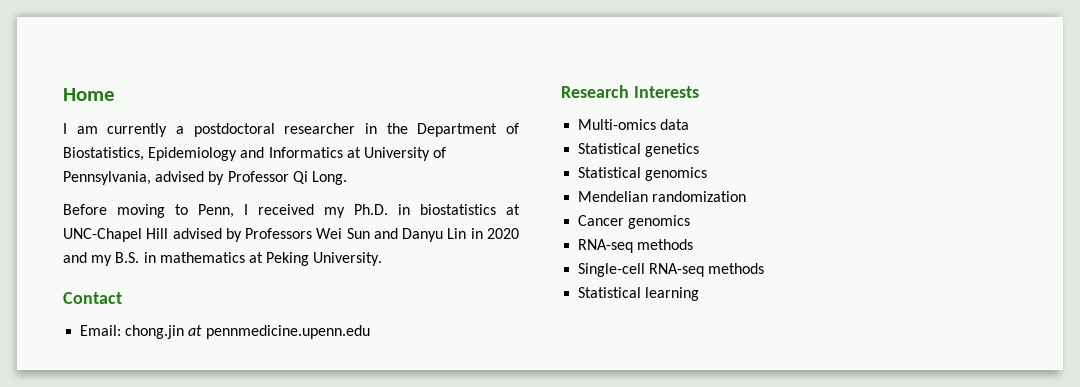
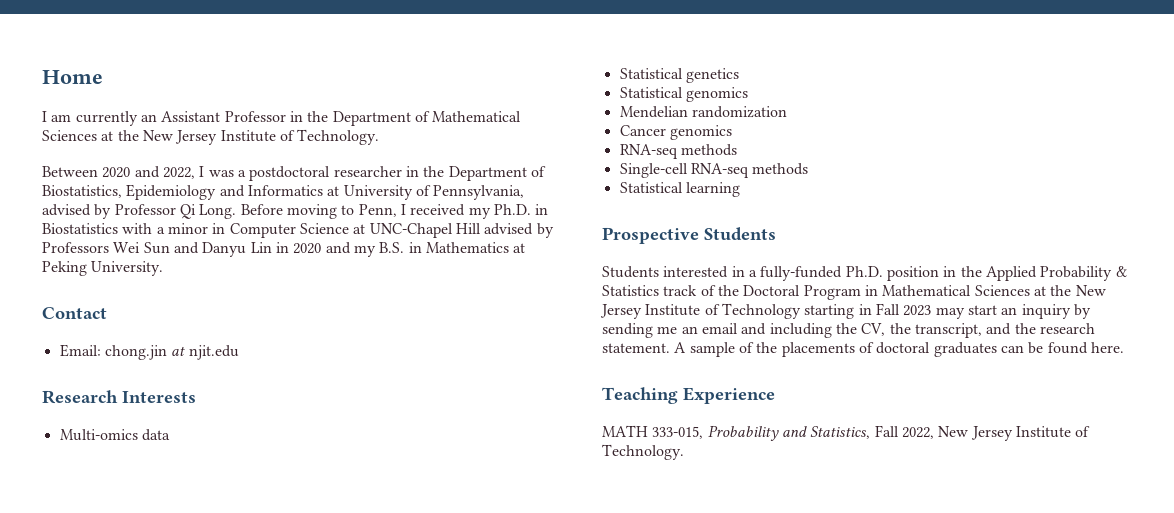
- I am currently a postdoctoral researcher in the Department of Biostatistics, Epidemiology and Informatics at University of Pennsylvania, advised by Professor Qi Long.
- Before moving to Penn, I received my Ph.D. in biostatistics at UNC-Chapel Hill advised by Professors Wei Sun and Danyu Lin in 2020 and my B.S. in mathematics at Peking University.
+ I am currently an Assistant Professor in the Department of Mathematical Sciences at the New Jersey Institute of Technology.
+ Between 2020 and 2022, I was a postdoctoral researcher in the Department of Biostatistics, Epidemiology and Informatics at University of Pennsylvania, advised by Professor Qi Long. Before moving to Penn, I received my Ph.D. in Biostatistics with a minor in Computer Science at UNC-Chapel Hill advised by Professors Wei Sun and Danyu Lin in 2020 and my B.S. in Mathematics at Peking University.
- Email: chong.jin at pennmedicine.upenn.edu
+ Email: chong.jin at njit.edu
+ Prospective Students
+ Students interested in a fully-funded Ph.D. position in the Applied Probability & Statistics track of the Doctoral Program in Mathematical Sciences at the New Jersey Institute of Technology starting in Fall 2023 may start an inquiry by sending me an email and including the CV, the transcript, and the research statement. A sample of the placements of doctoral graduates can be found here.
+ Teaching Experience
+ MATH 333-015, Probability and Statistics, Fall 2022, New Jersey Institute of Technology.

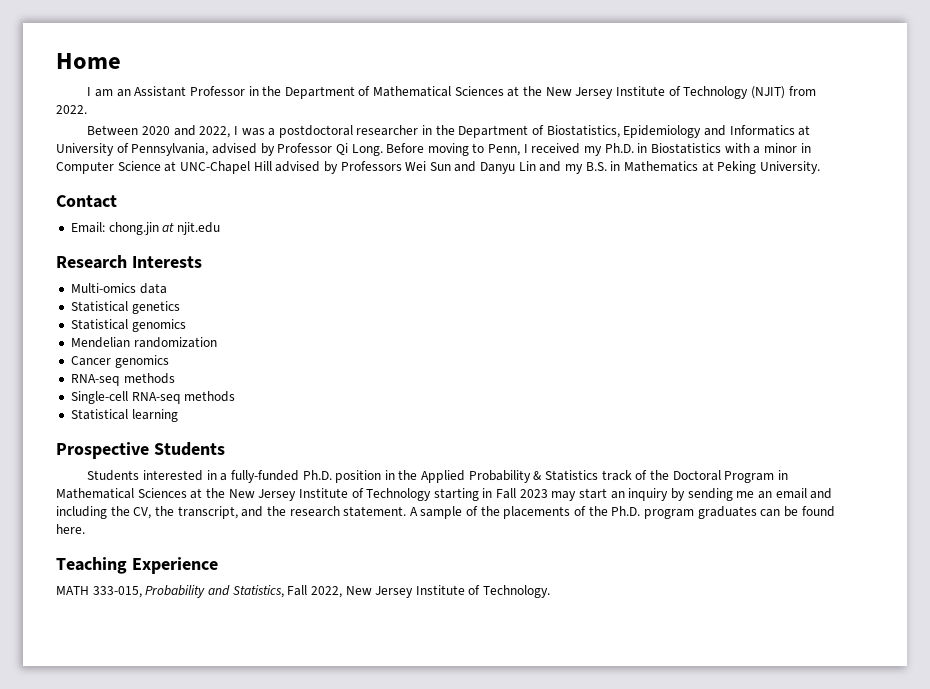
- I am currently an Assistant Professor in the Department of Mathematical Sciences at the New Jersey Institute of Technology.
+ I am an Assistant Professor in the Department of Mathematical Sciences at the New Jersey Institute of Technology (NJIT) from 2022.
- Before moving to Penn, I received my Ph.D. in Biostatistics with a minor in Computer Science at UNC-Chapel Hill advised by Professors Wei Sun and Danyu Lin in 2020 and my B.S. in Mathematics at Peking University.
+ Before moving to Penn, I received my Ph.D. in Biostatistics with a minor in Computer Science at UNC-Chapel Hill advised by Professors Wei Sun and Danyu Lin and my B.S. in Mathematics at Peking University.
- A sample of the placements of doctoral graduates can be found here.
+ A sample of the placements of the Ph.D. program graduates can be found here.

